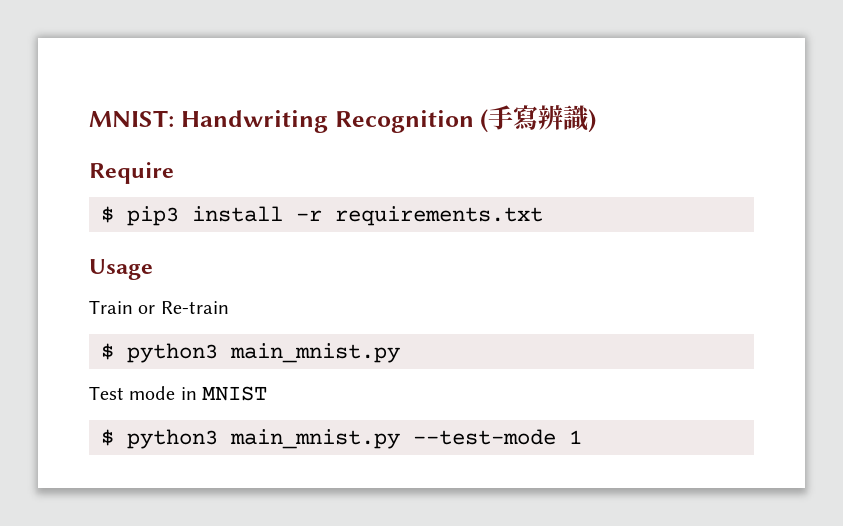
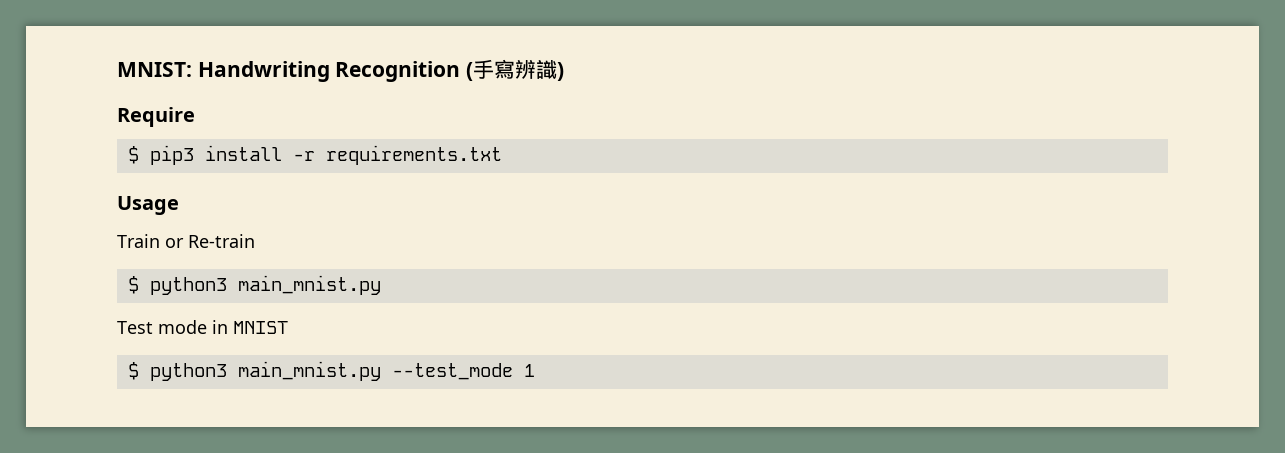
- $ python3 main_mnist.py --test-mode 1
+ $ python3 main_mnist.py --test_mode 1

